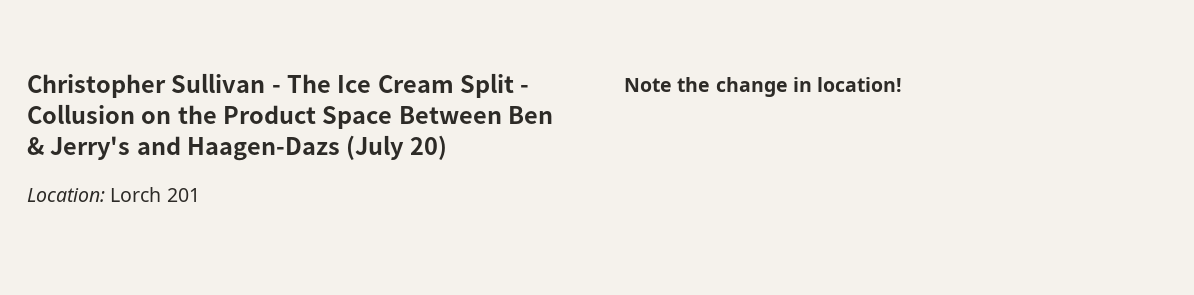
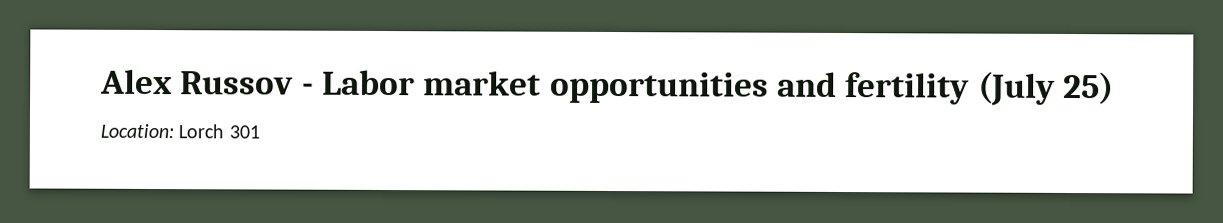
- Christopher Sullivan - The Ice Cream Split - Collusion on the Product Space Between Ben & Jerry's and Haagen-Dazs (July 20)
- Location: Lorch 201
- Note the change in location!
+ Alex Russov - Labor market opportunities and fertility (July 25)
+ Location: Lorch 301

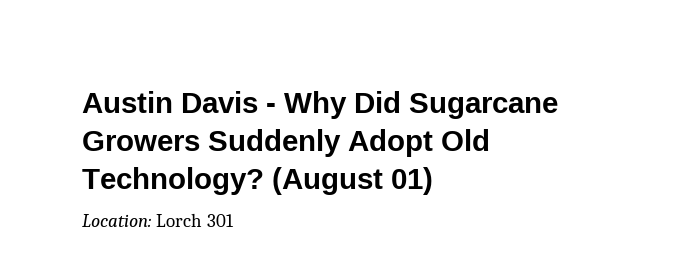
- Alex Russov - Labor market opportunities and fertility (July 25)
+ Austin Davis - Why Did Sugarcane Growers Suddenly Adopt Old Technology? (August 01)

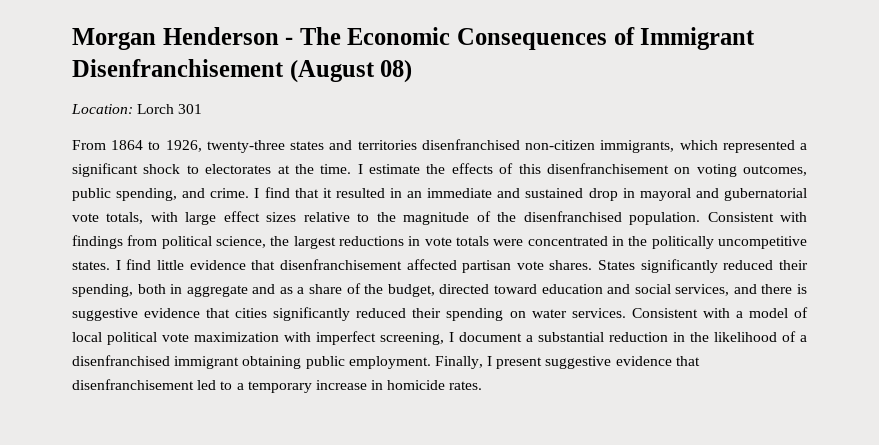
- Austin Davis - Why Did Sugarcane Growers Suddenly Adopt Old Technology? (August 01)
+ Morgan Henderson - The Economic Consequences of Immigrant Disenfranchisement (August 08)
  Location: Lorch 301
+ From 1864 to 1926, twenty-three states and territories disenfranchised non-citizen immigrants, which represented a significant shock to electorates at the time. I estimate the effects of this disenfranchisement on voting outcomes, public spending, and crime. I find that it resulted in an immediate and sustained drop in mayoral and gubernatorial vote totals, with large effect sizes relative to the magnitude of the disenfranchised population. Consistent with findings from political science, the largest reductions in vote totals were concentrated in the politically uncompetitive states. I find little evidence that disenfranchisement affected partisan vote shares. States significantly reduced their spending, both in aggregate and as a share of the budget, directed toward education and social services, and there is suggestive evidence that cities significantly reduced their spending on water services. Consistent with a model of local political vote maximization with imperfect screening, I document a substantial reduction in the likelihood of a disenfranchised immigrant obtaining public employment. Finally, I present suggestive evidence that disenfranchisement led to a temporary increase in homicide rates.

